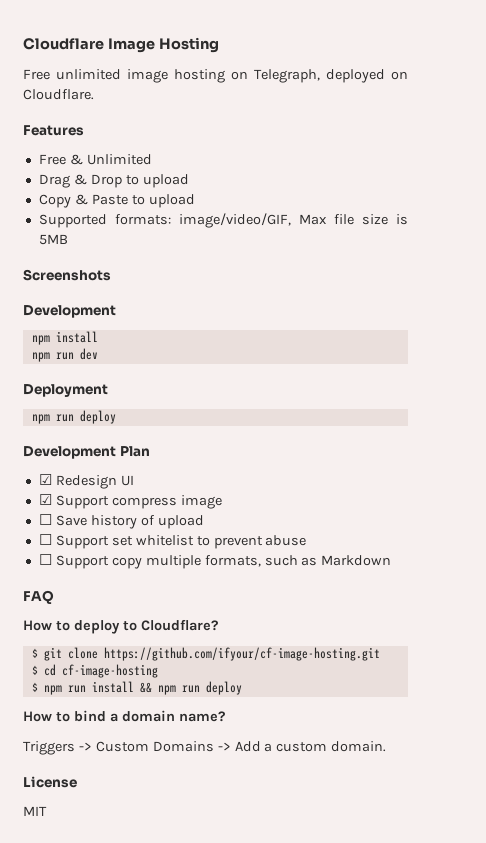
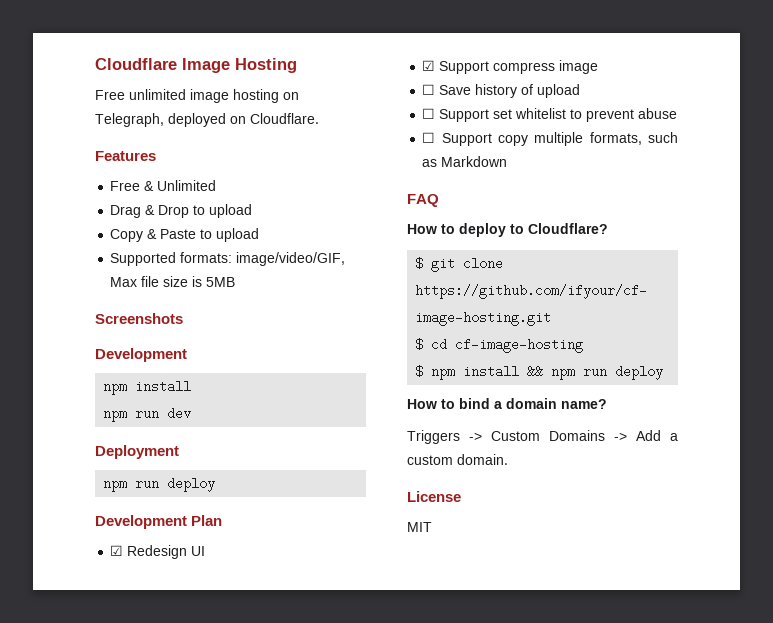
- $ npm run install && npm run deploy
+ $ npm install && npm run deploy

